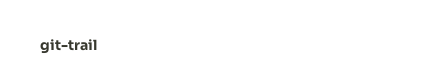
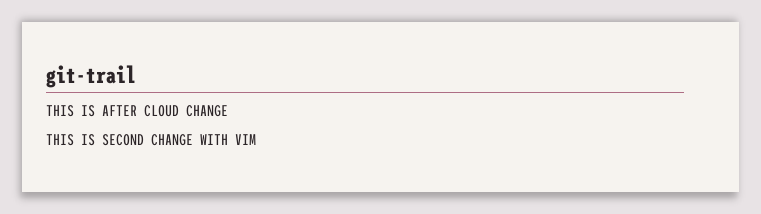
+ THIS IS AFTER CLOUD CHANGE
+ THIS IS SECOND CHANGE WITH VIM

